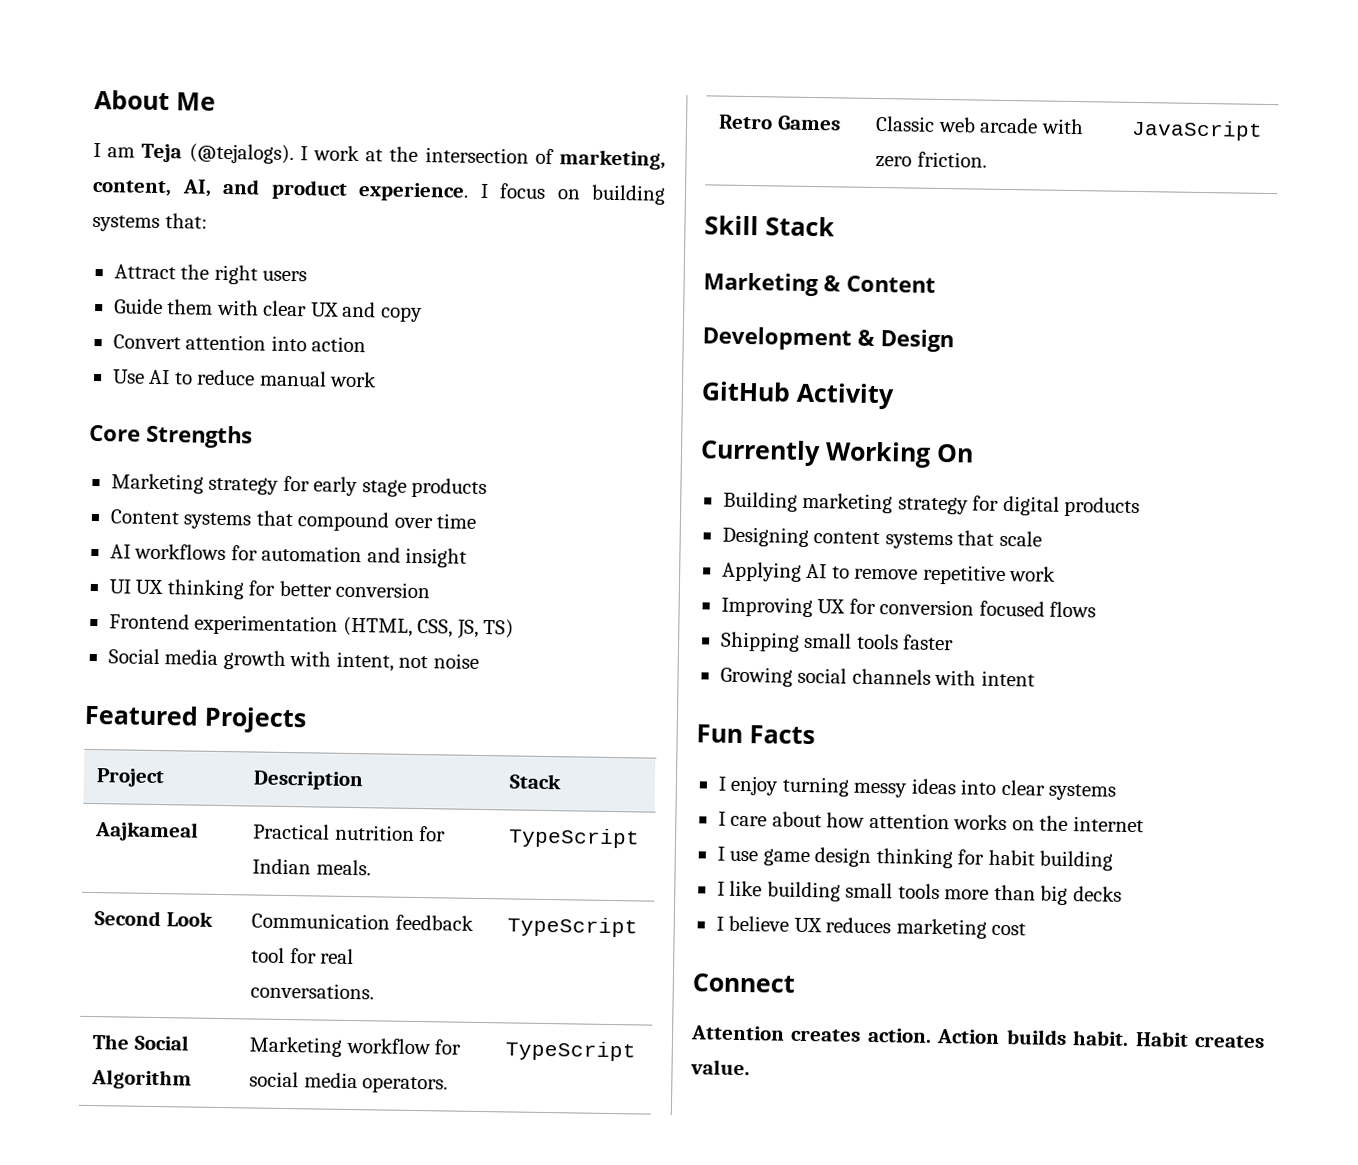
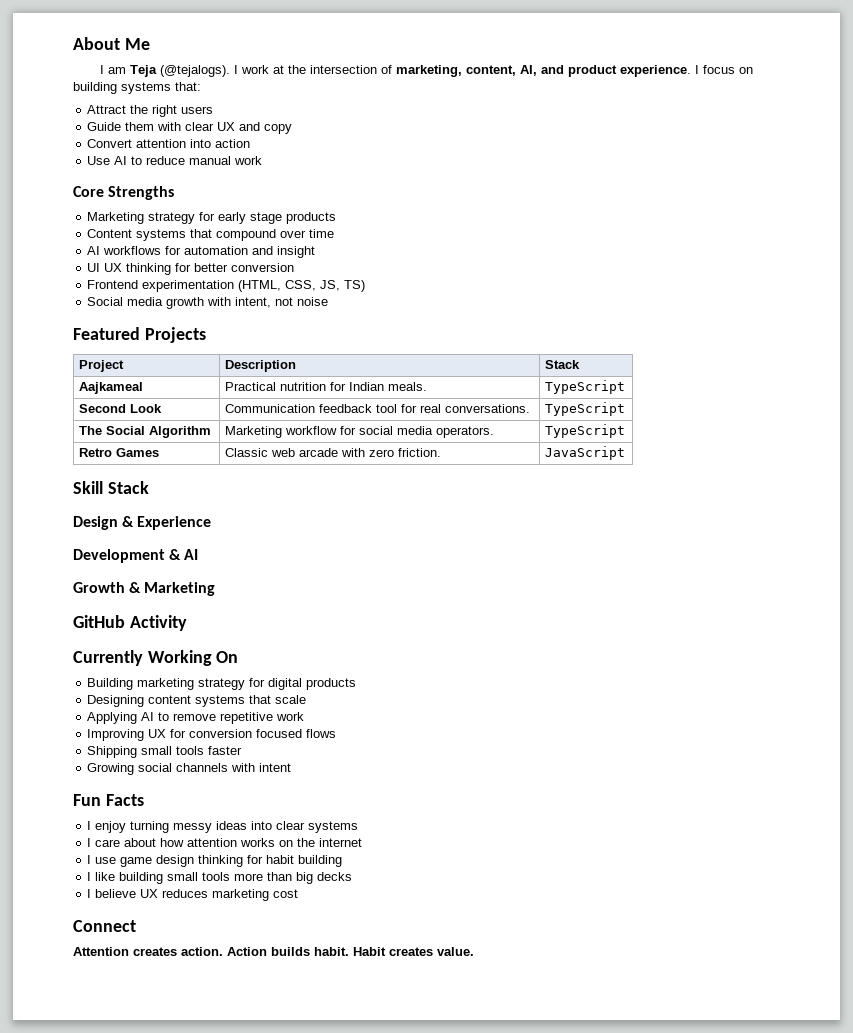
- Marketing & Content
+ Design & Experience
- Development & Design
+ Development & AI
+ Growth & Marketing

